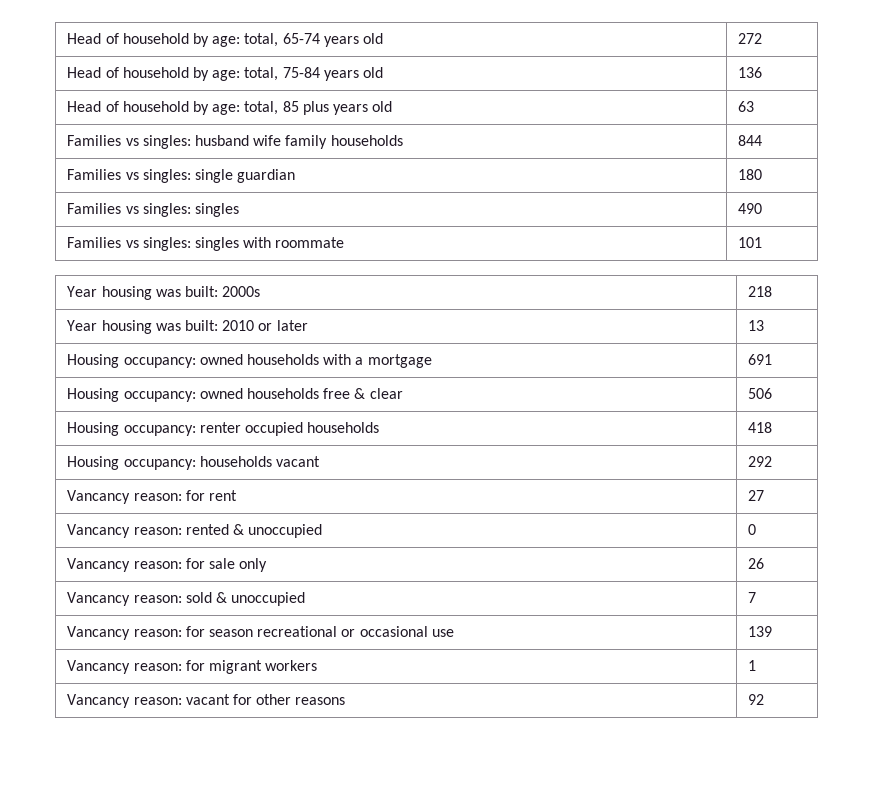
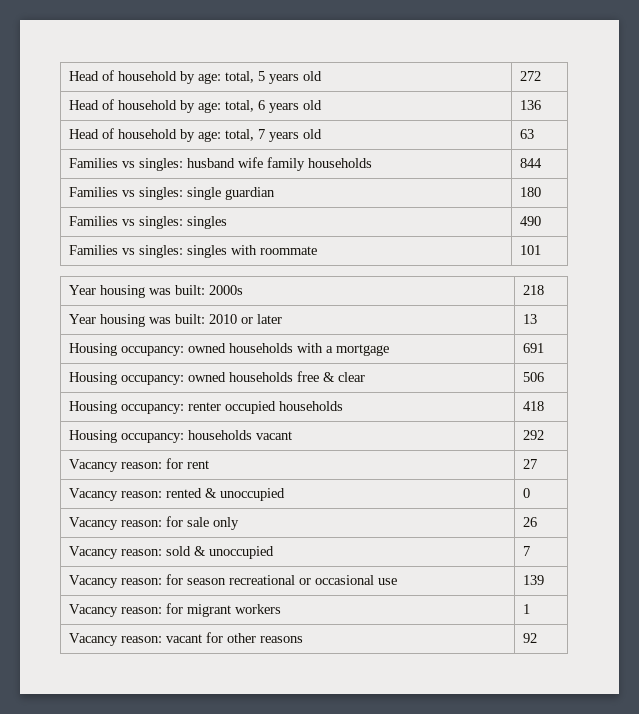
- Head of household by age: total, 65-74 years old | 272
+ Head of household by age: total, 5 years old | 272
- Head of household by age: total, 75-84 years old | 136
+ Head of household by age: total, 6 years old | 136
- Head of household by age: total, 85 plus years old | 63
+ Head of household by age: total, 7 years old | 63
- Vancancy reason: for rent | 27
+ Vacancy reason: for rent | 27
- Vancancy reason: rented & unoccupied | 0
+ Vacancy reason: rented & unoccupied | 0
- Vancancy reason: for sale only | 26
+ Vacancy reason: for sale only | 26
- Vancancy reason: sold & unoccupied | 7
+ Vacancy reason: sold & unoccupied | 7
- Vancancy reason: for season recreational or occasional use | 139
+ Vacancy reason: for season recreational or occasional use | 139
- Vancancy reason: for migrant workers | 1
+ Vacancy reason: for migrant workers | 1
- Vancancy reason: vacant for other reasons | 92
+ Vacancy reason: vacant for other reasons | 92

